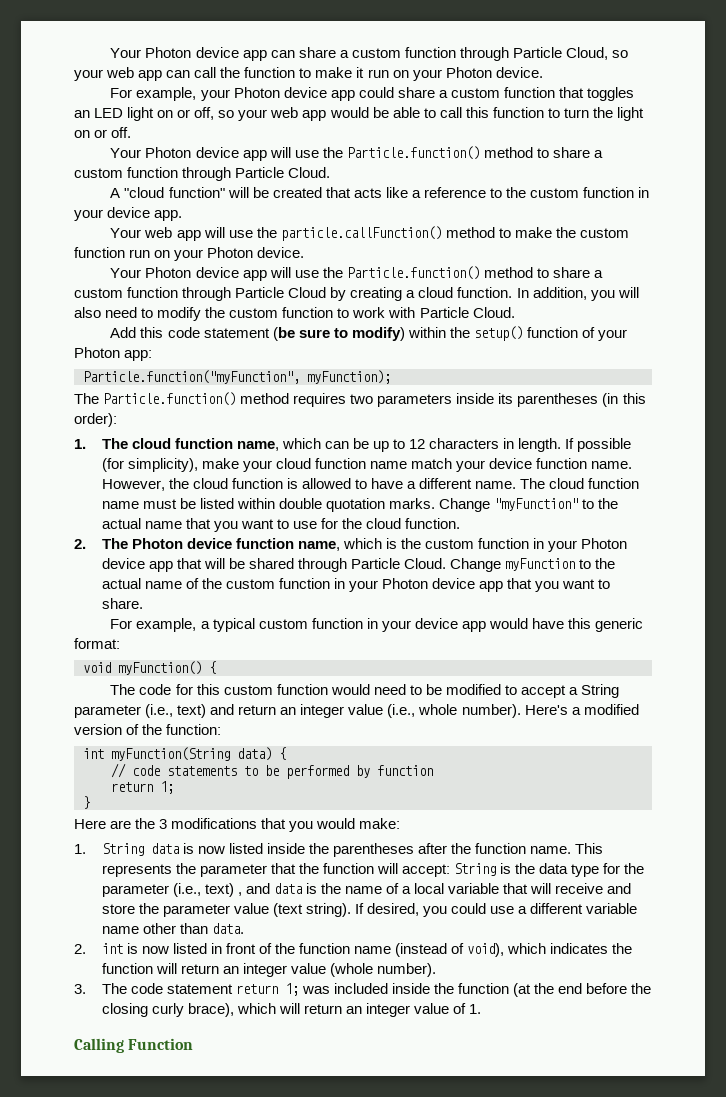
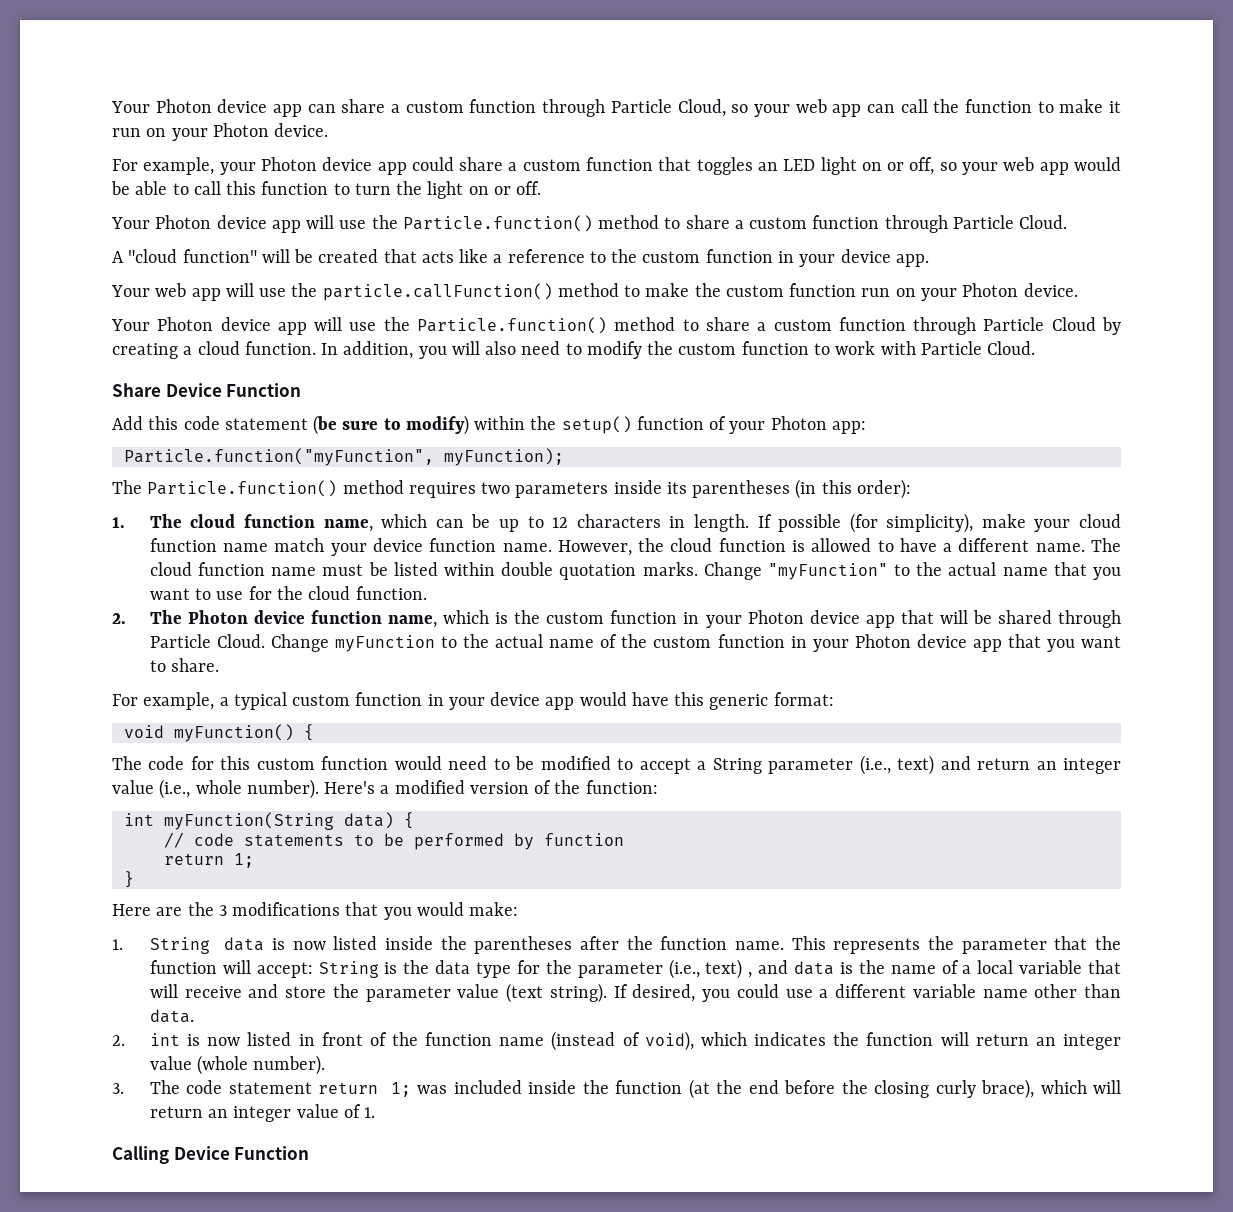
+ Share Device Function
- Calling Function
+ Calling Device Function

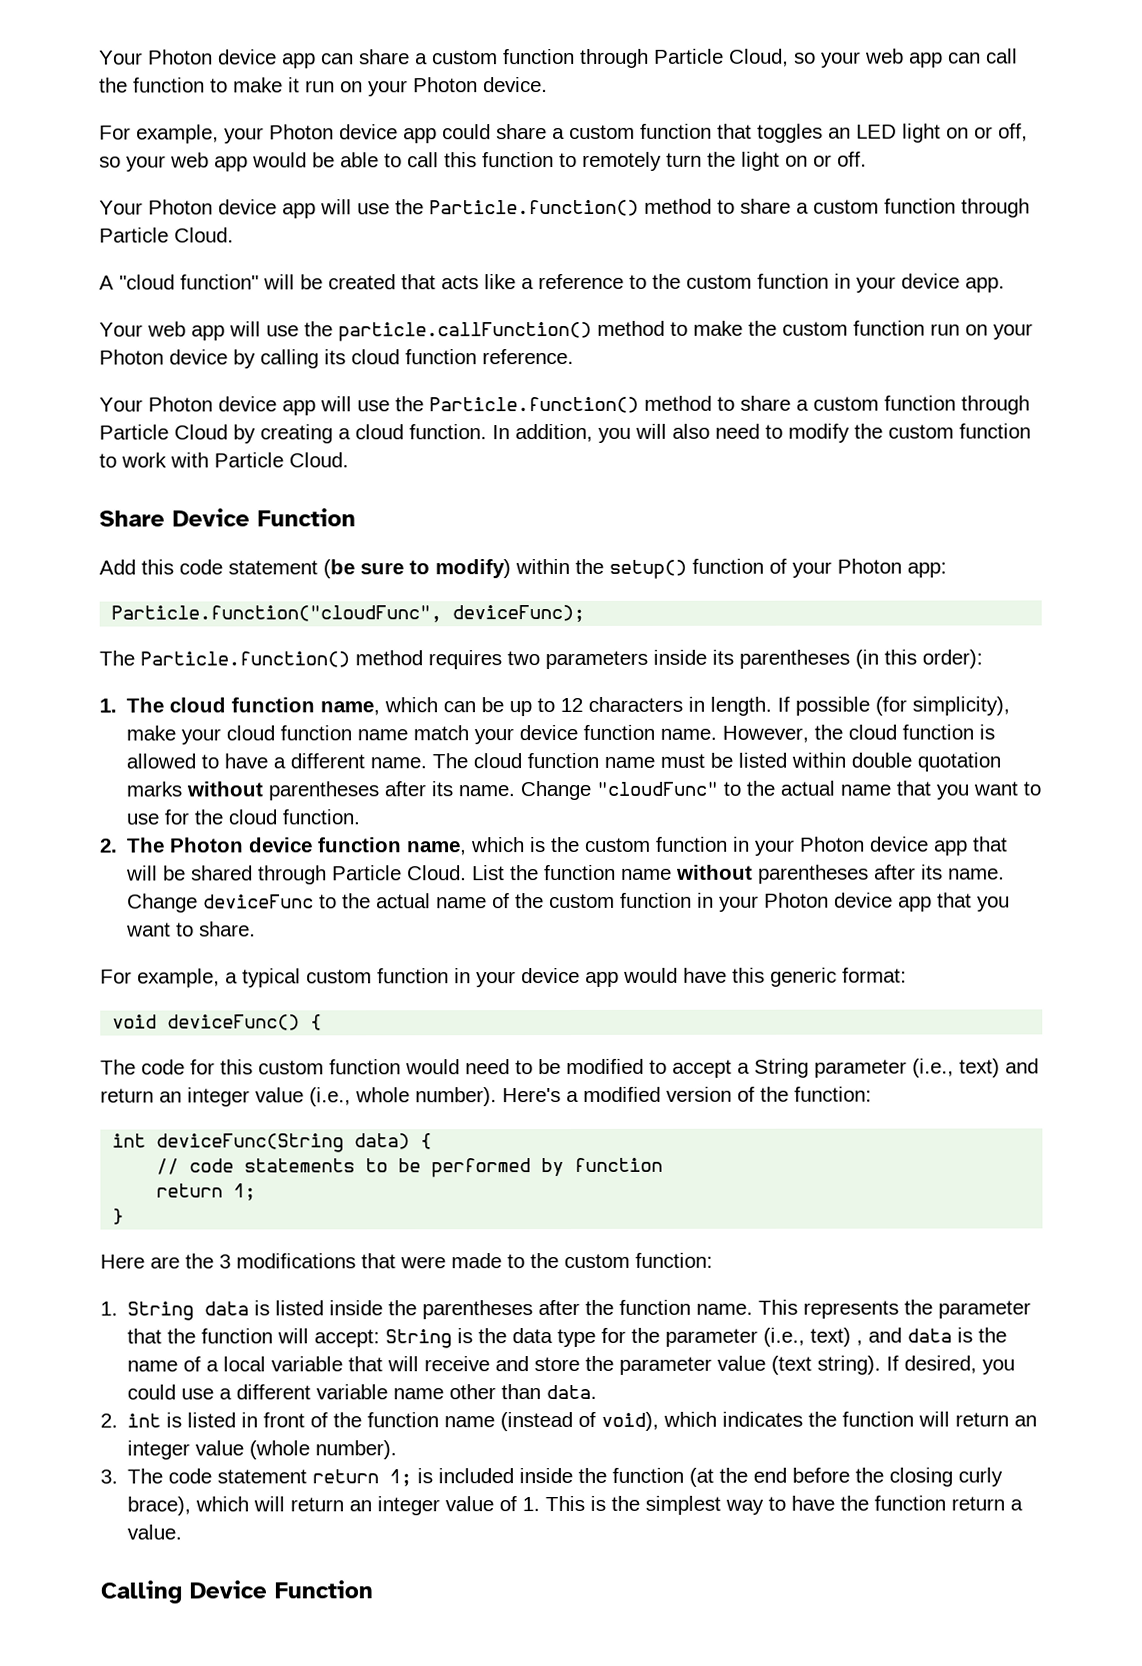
- For example, your Photon device app could share a custom function that toggles an LED light on or off, so your web app would be able to call this function to turn the light on or off.
+ For example, your Photon device app could share a custom function that toggles an LED light on or off, so your web app would be able to call this function to remotely turn the light on or off.
- Your web app will use the particle.callFunction() method to make the custom function run on your Photon device.
+ Your web app will use the particle.callFunction() method to make the custom function run on your Photon device by calling its cloud function reference.
- Particle.function("myFunction", myFunction);
+ Particle.function("cloudFunc", deviceFunc);
- The cloud function name must be listed within double quotation marks. Change "myFunction" to the actual name that you want to use for the cloud function.
+ The cloud function name must be listed within double quotation marks without parentheses after its name. Change "cloudFunc" to the actual name that you want to use for the cloud function.
- Change myFunction to the actual name of the custom function in your Photon device app that you want to share.
+ List the function name without parentheses after its name. Change deviceFunc to the actual name of the custom function in your Photon device app that you want to share.
- void myFunction() {
+ void deviceFunc() {
- int myFunction(String data) {
+ int deviceFunc(String data) {
- Here are the 3 modifications that you would make:
+ Here are the 3 modifications that were made to the custom function:
- 1. String data is now listed inside the parentheses after the function name.
+ 1. String data is listed inside the parentheses after the function name.
- 2. int is now listed in front of the function name (instead of void), which indicates the function will return an integer value (whole number).
+ 2. int is listed in front of the function name (instead of void), which indicates the function will return an integer value (whole number).
- 3. The code statement return 1; was included inside the function (at the end before the closing curly brace), which will return an integer value of 1.
+ 3. The code statement return 1; is included inside the function (at the end before the closing curly brace), which will return an integer value of 1. This is the simplest way to have the function return a value.

